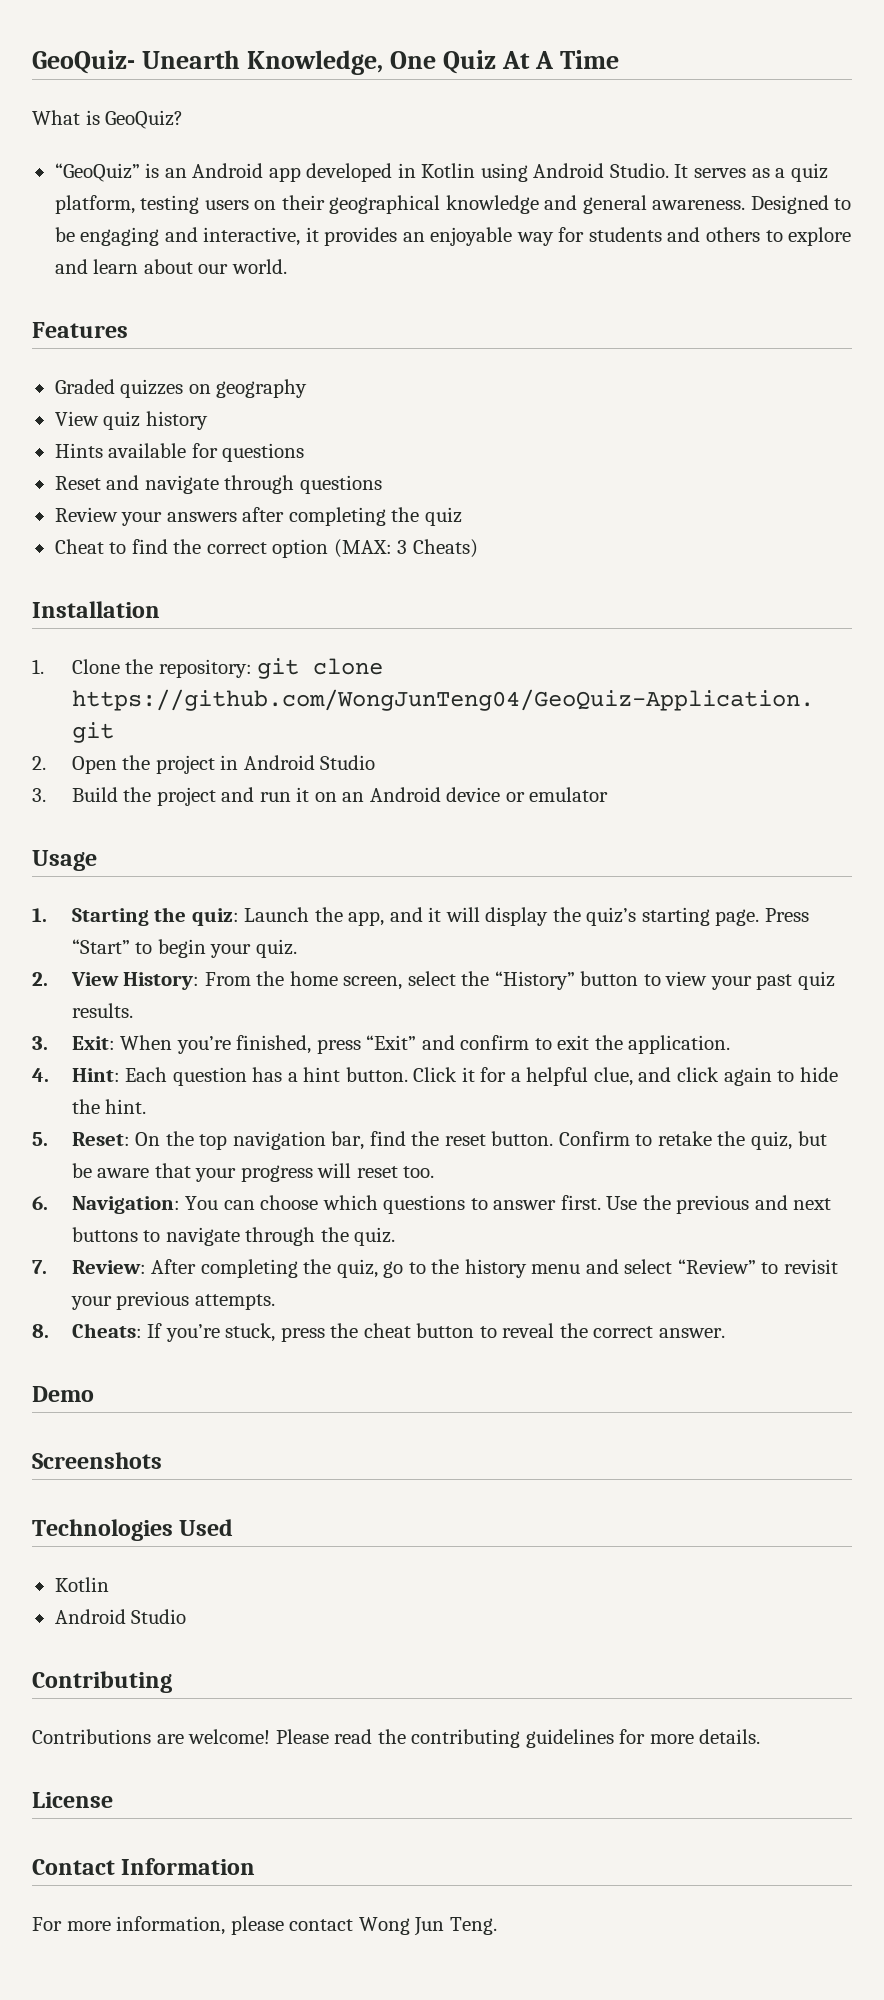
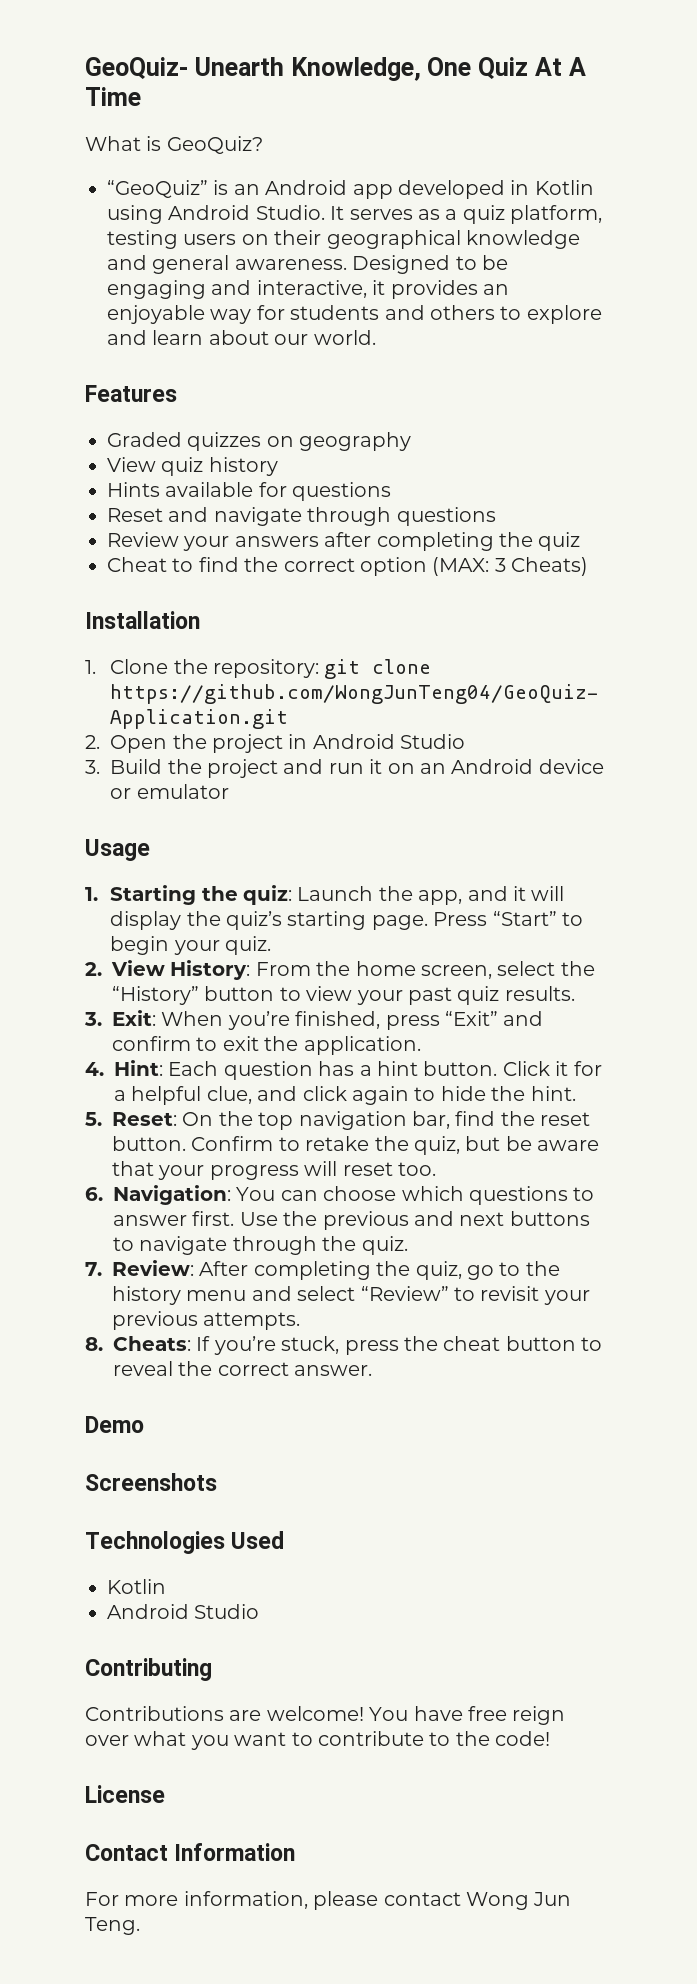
- Please read the contributing guidelines for more details.
+ You have free reign over what you want to contribute to the code!

